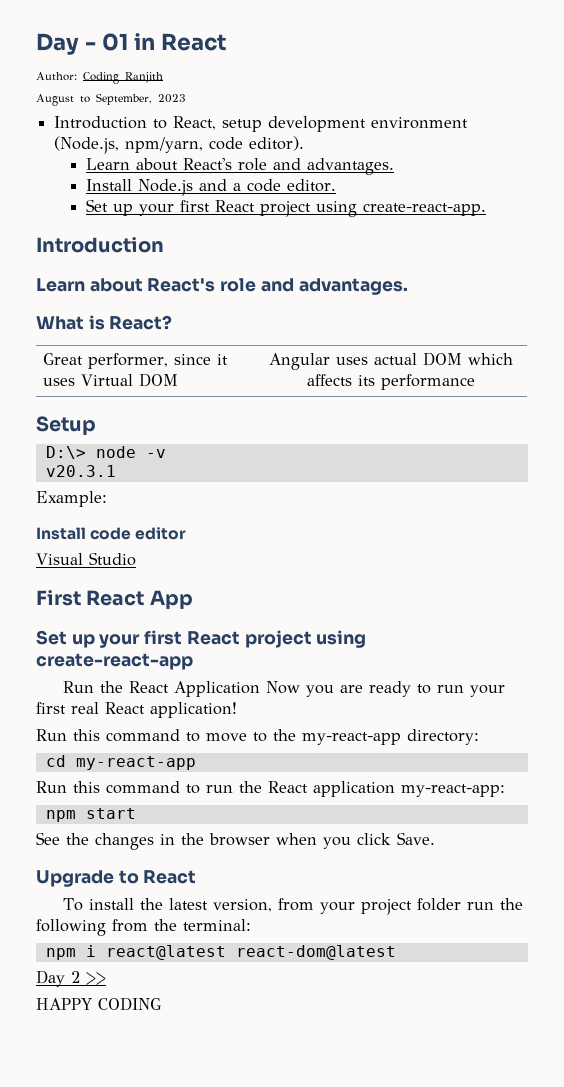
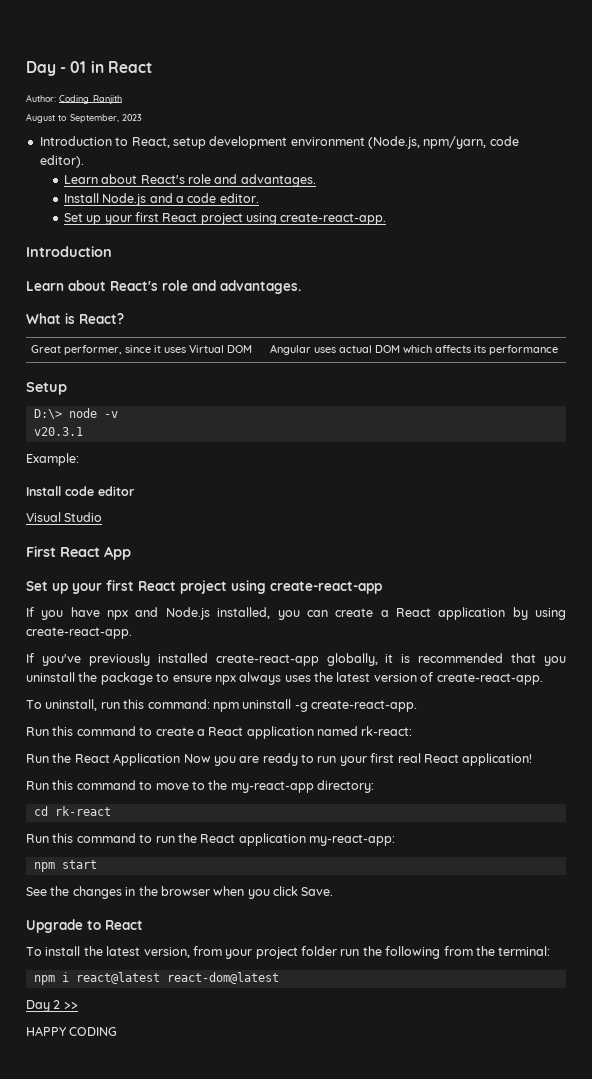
+ If you have npx and Node.js installed, you can create a React application by using create-react-app.
+ If you've previously installed create-react-app globally, it is recommended that you uninstall the package to ensure npx always uses the latest version of create-react-app.
+ To uninstall, run this command: npm uninstall -g create-react-app.
+ Run this command to create a React application named rk-react:
- cd my-react-app
+ cd rk-react

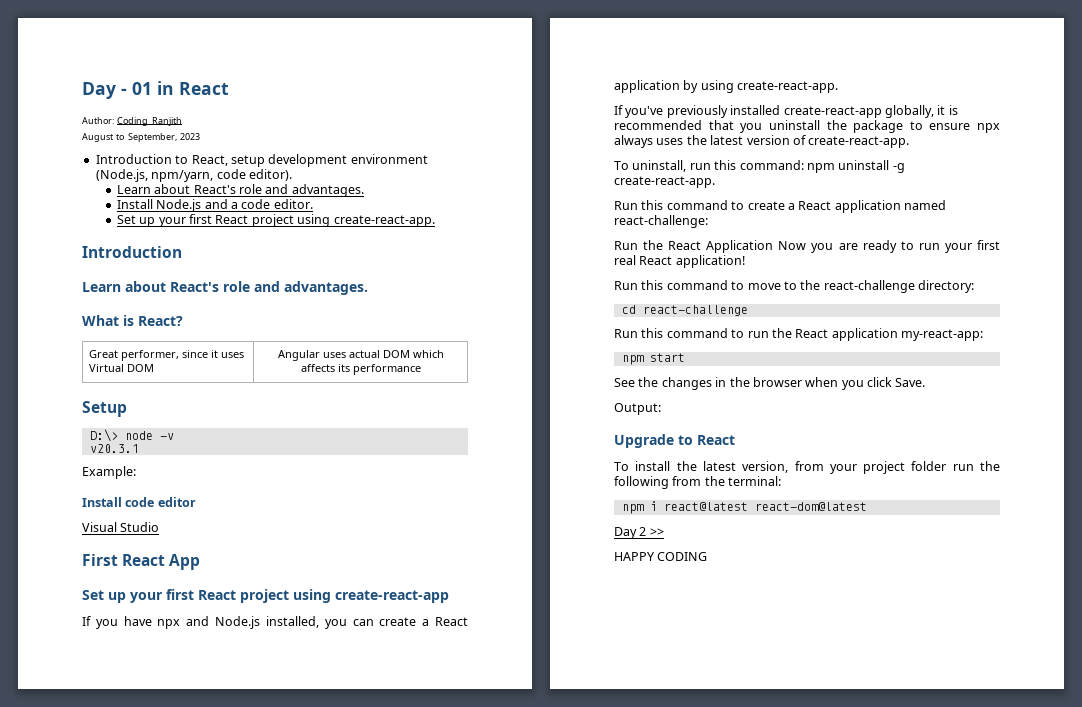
- Run this command to create a React application named rk-react:
+ Run this command to create a React application named react-challenge:
- Run this command to move to the my-react-app directory:
+ Run this command to move to the react-challenge directory:
- cd rk-react
+ cd react-challenge
+ Output:

